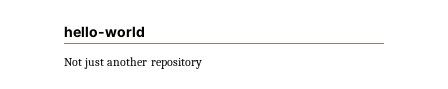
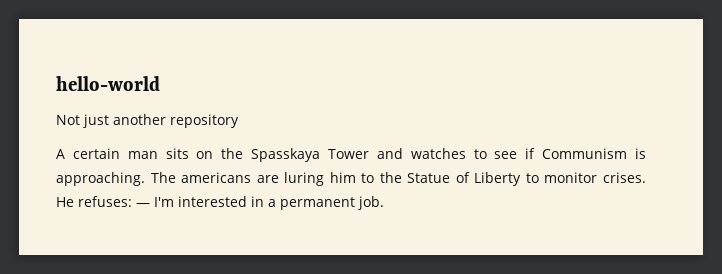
+ A certain man sits on the Spasskaya Tower and watches to see if Communism is approaching. The americans are luring him to the Statue of Liberty to monitor crises. He refuses: — I'm interested in a permanent job.

